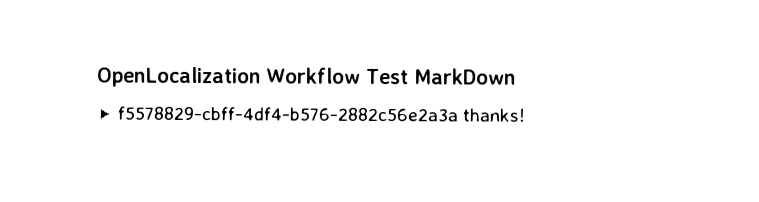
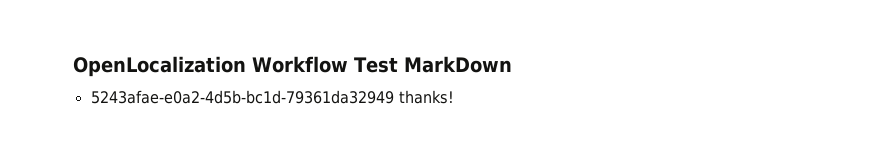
- f5578829-cbff-4df4-b576-2882c56e2a3a thanks!
+ 5243afae-e0a2-4d5b-bc1d-79361da32949 thanks!

